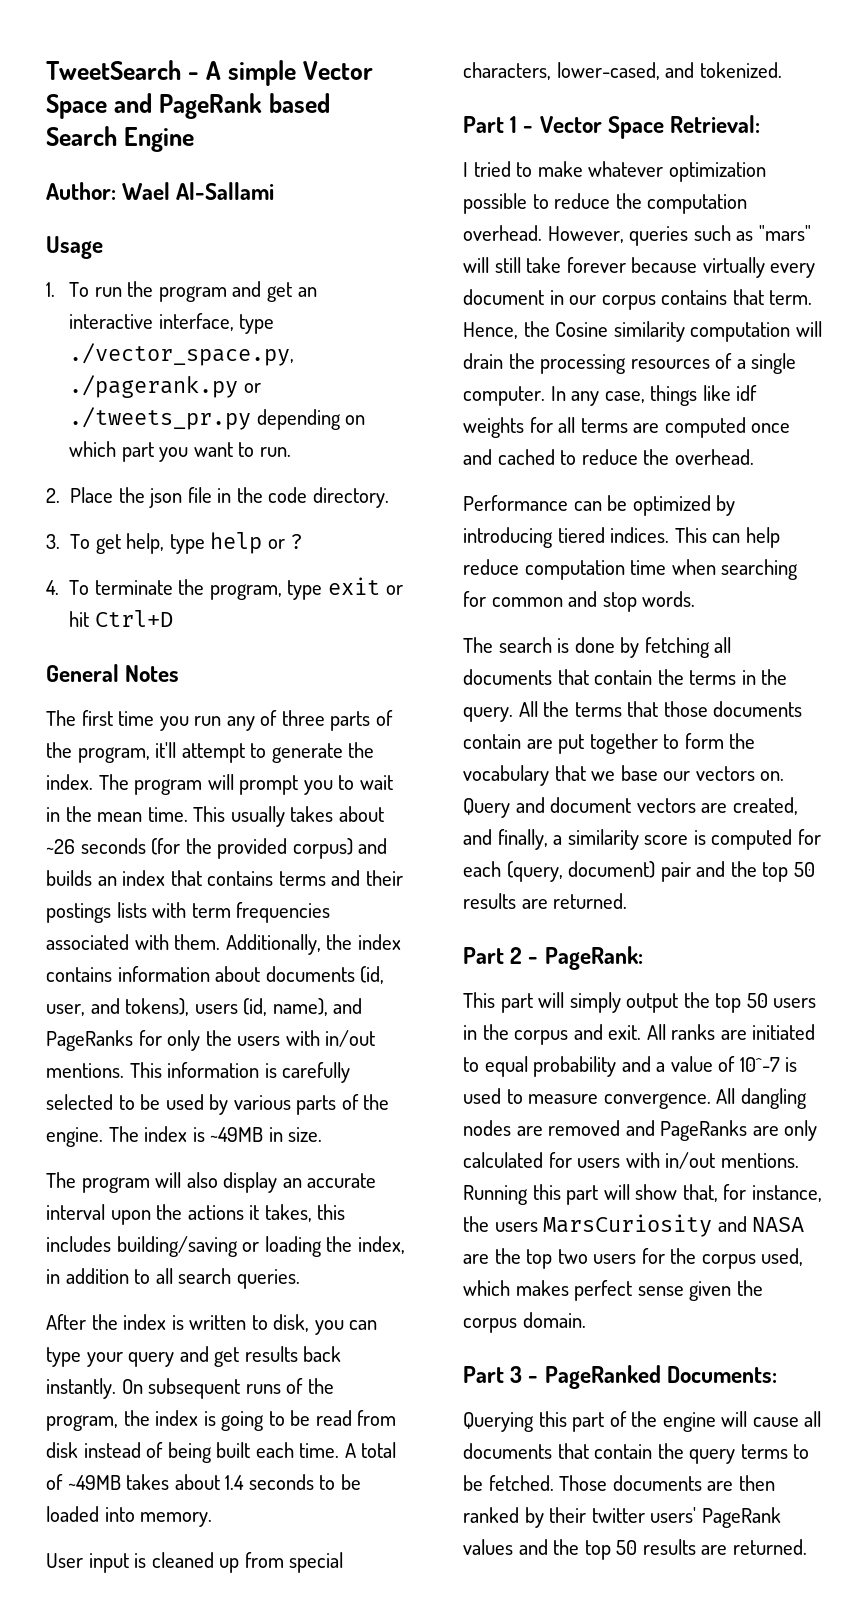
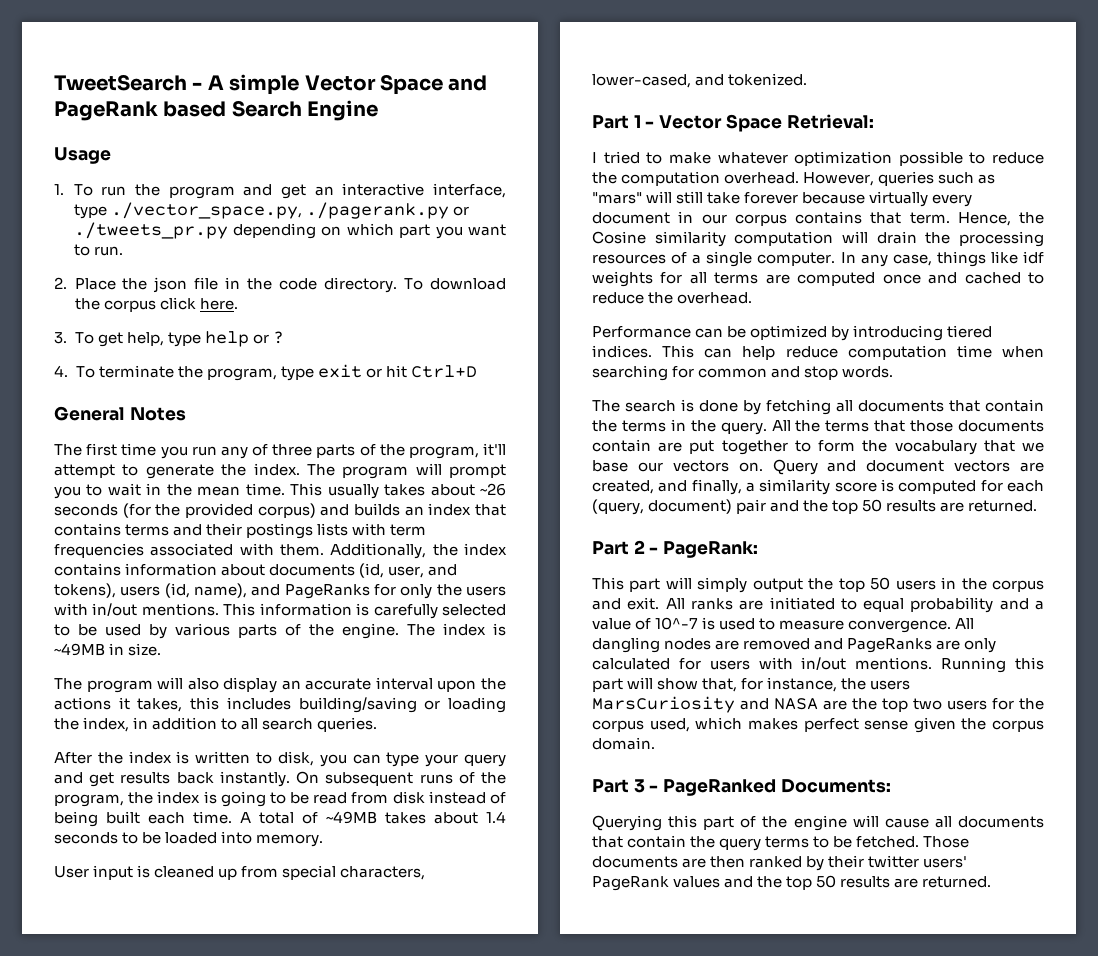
- Author: Wael Al-Sallami
+ To download the corpus click here.

